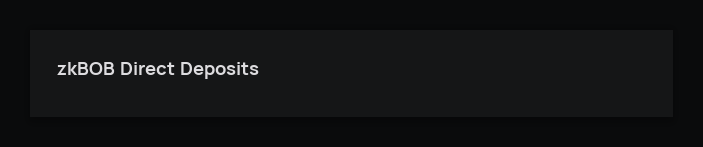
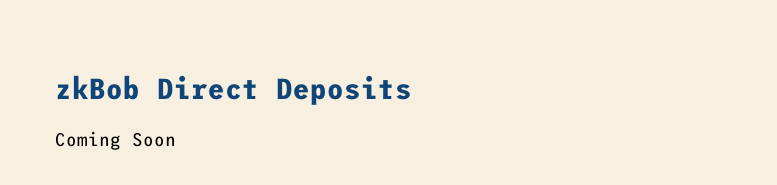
- zkBOB Direct Deposits
+ zkBob Direct Deposits
+ Coming Soon

